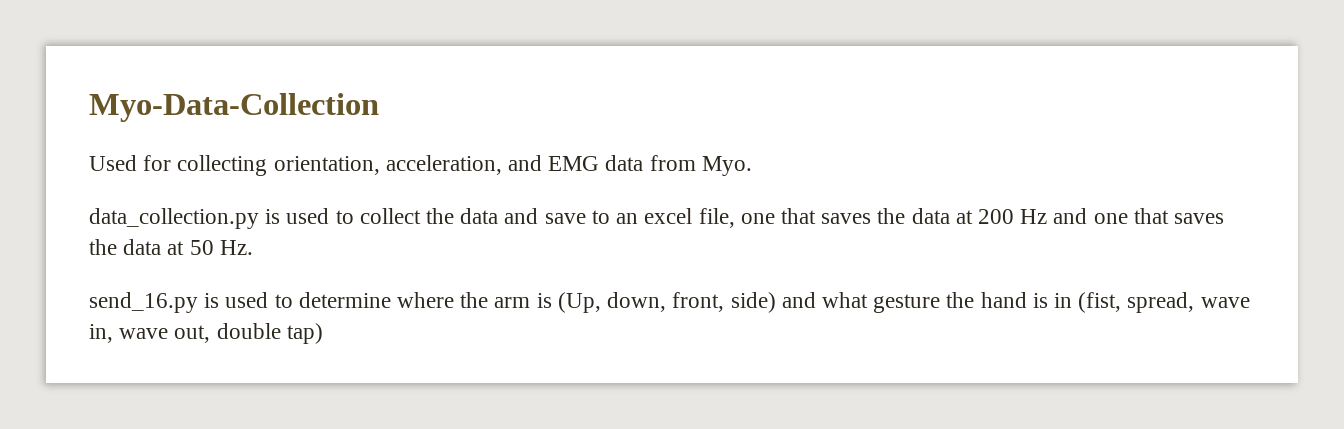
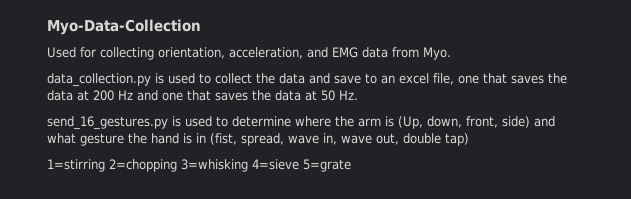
- send_16.py is used to determine where the arm is (Up, down, front, side) and what gesture the hand is in (fist, spread, wave in, wave out, double tap)
+ send_16_gestures.py is used to determine where the arm is (Up, down, front, side) and what gesture the hand is in (fist, spread, wave in, wave out, double tap)
+ 1=stirring 2=chopping 3=whisking 4=sieve 5=grate

